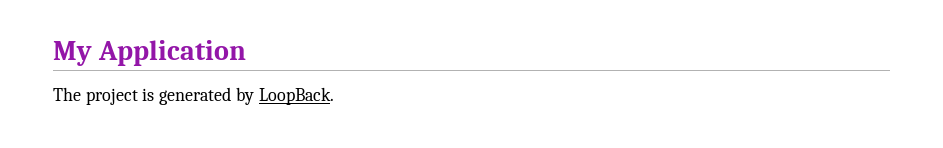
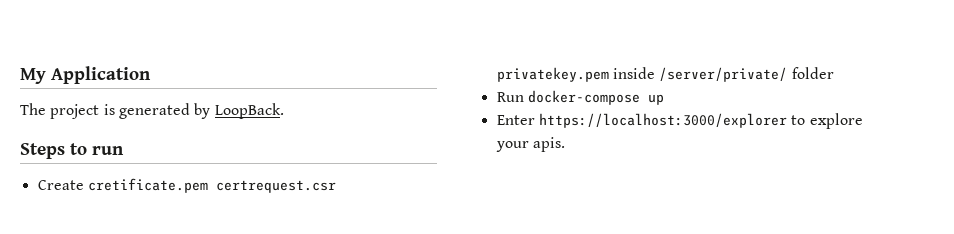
+ Steps to run
+ Create cretificate.pem certrequest.csr privatekey.pem inside /server/private/ folder
+ Run docker-compose up
+ Enter https://localhost:3000/explorer to explore your apis.

